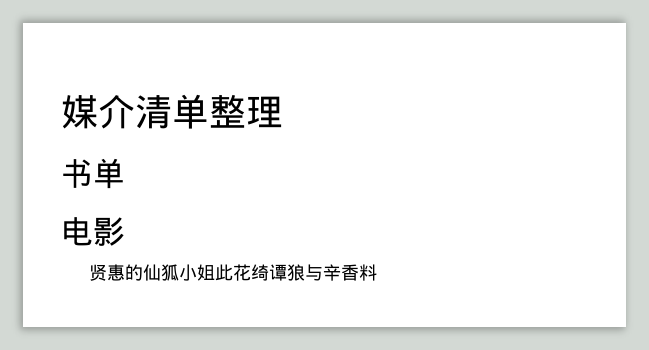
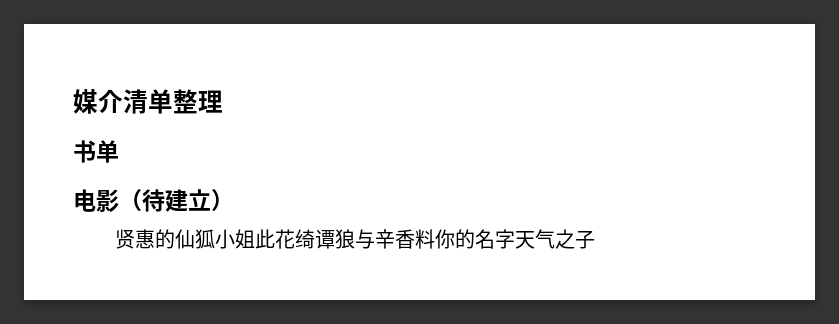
- 电影
+ 电影（待建立）
- 贤惠的仙狐小姐此花绮谭狼与辛香料
+ 贤惠的仙狐小姐此花绮谭狼与辛香料你的名字天气之子

